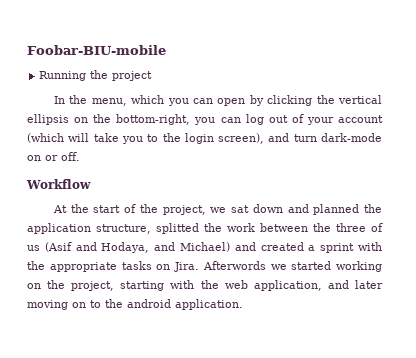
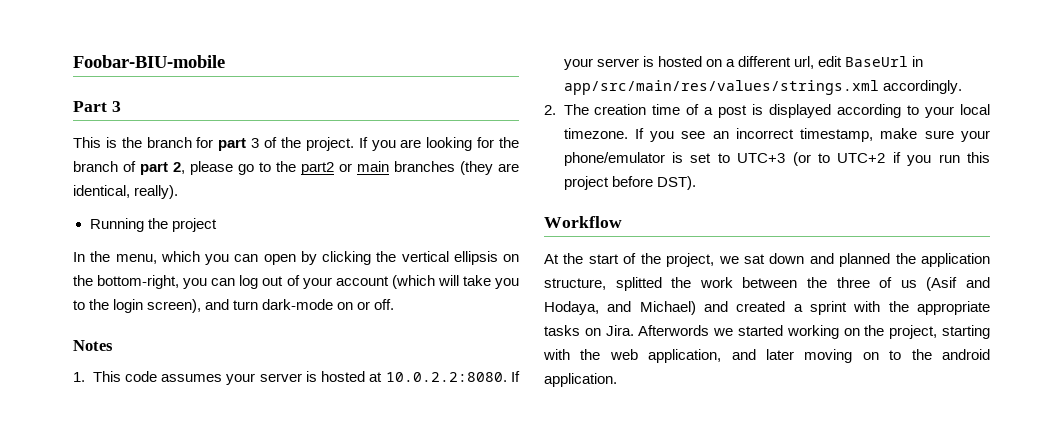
+ Part 3
+ This is the branch for part 3 of the project. If you are looking for the branch of part 2, please go to the part2 or main branches (they are identical, really).
+ Notes
+ 1. This code assumes your server is hosted at 10.0.2.2:8080. If your server is hosted on a different url, edit BaseUrl in app/src/main/res/values/strings.xml accordingly.
+ 2. The creation time of a post is displayed according to your local timezone. If you see an incorrect timestamp, make sure your phone/emulator is set to UTC+3 (or to UTC+2 if you run this project before DST).

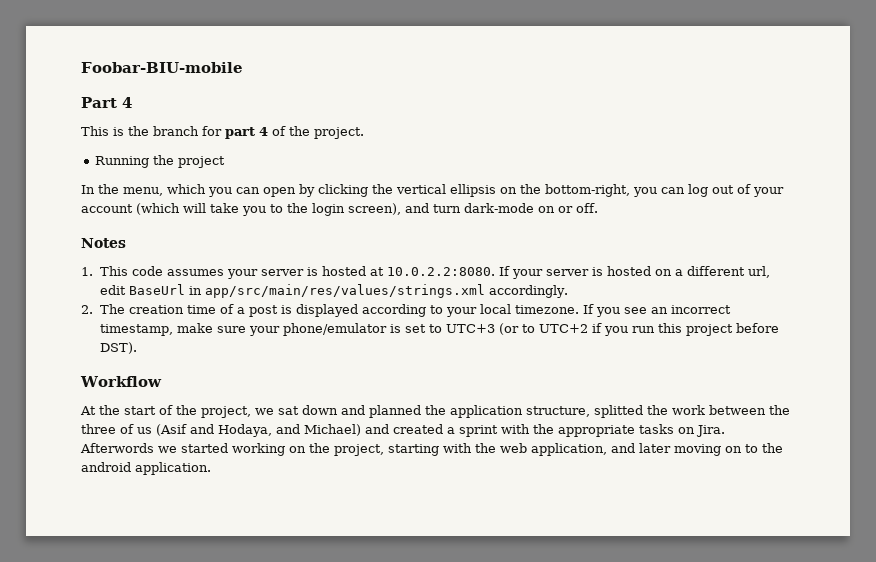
- Part 3
+ Part 4
- This is the branch for part 3 of the project. If you are looking for the branch of part 2, please go to the part2 or main branches (they are identical, really).
+ This is the branch for part 4 of the project.

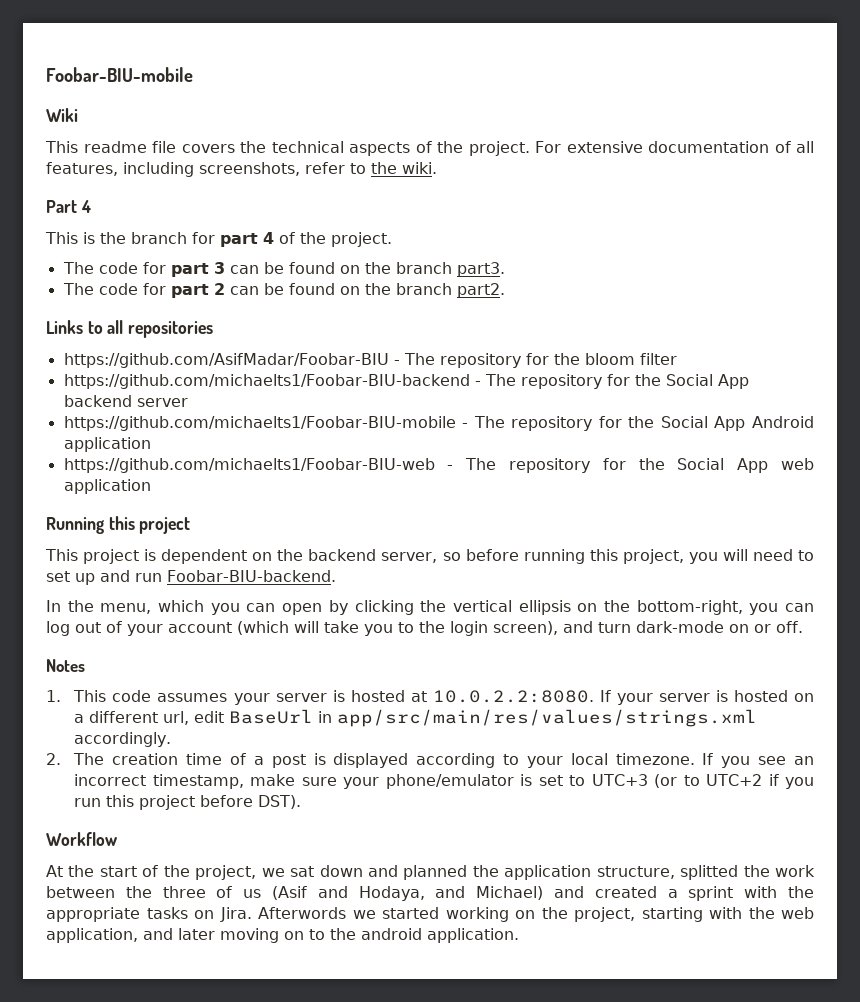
+ Wiki
+ This readme file covers the technical aspects of the project. For extensive documentation of all features, including screenshots, refer to the wiki.
- Running the project
+ The code for part 3 can be found on the branch part3.
+ The code for part 2 can be found on the branch part2.
+ Links to all repositories
+ https://github.com/AsifMadar/Foobar-BIU - The repository for the bloom filter
+ https://github.com/michaelts1/Foobar-BIU-backend - The repository for the Social App backend server
+ https://github.com/michaelts1/Foobar-BIU-mobile - The repository for the Social App Android application
+ https://github.com/michaelts1/Foobar-BIU-web - The repository for the Social App web application
+ Running this project
+ This project is dependent on the backend server, so before running this project, you will need to set up and run Foobar-BIU-backend.

